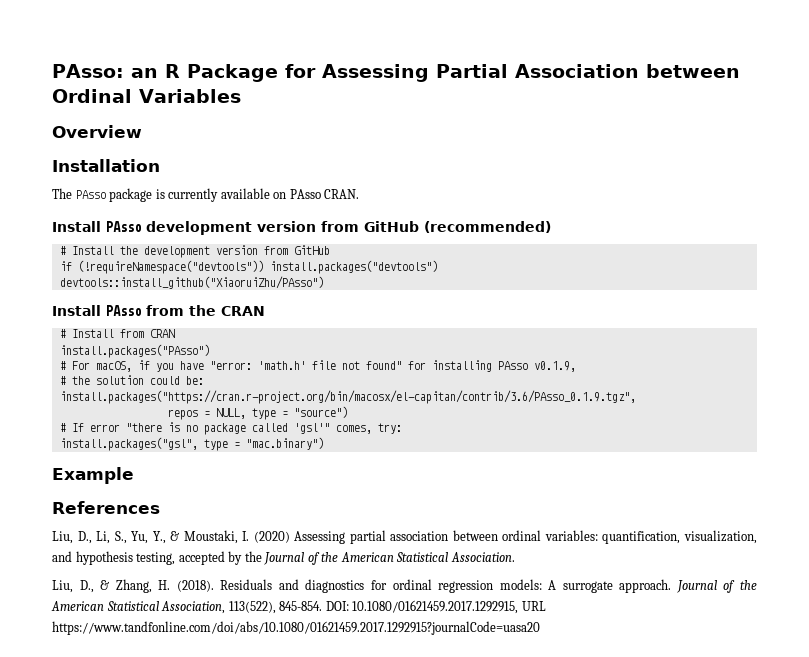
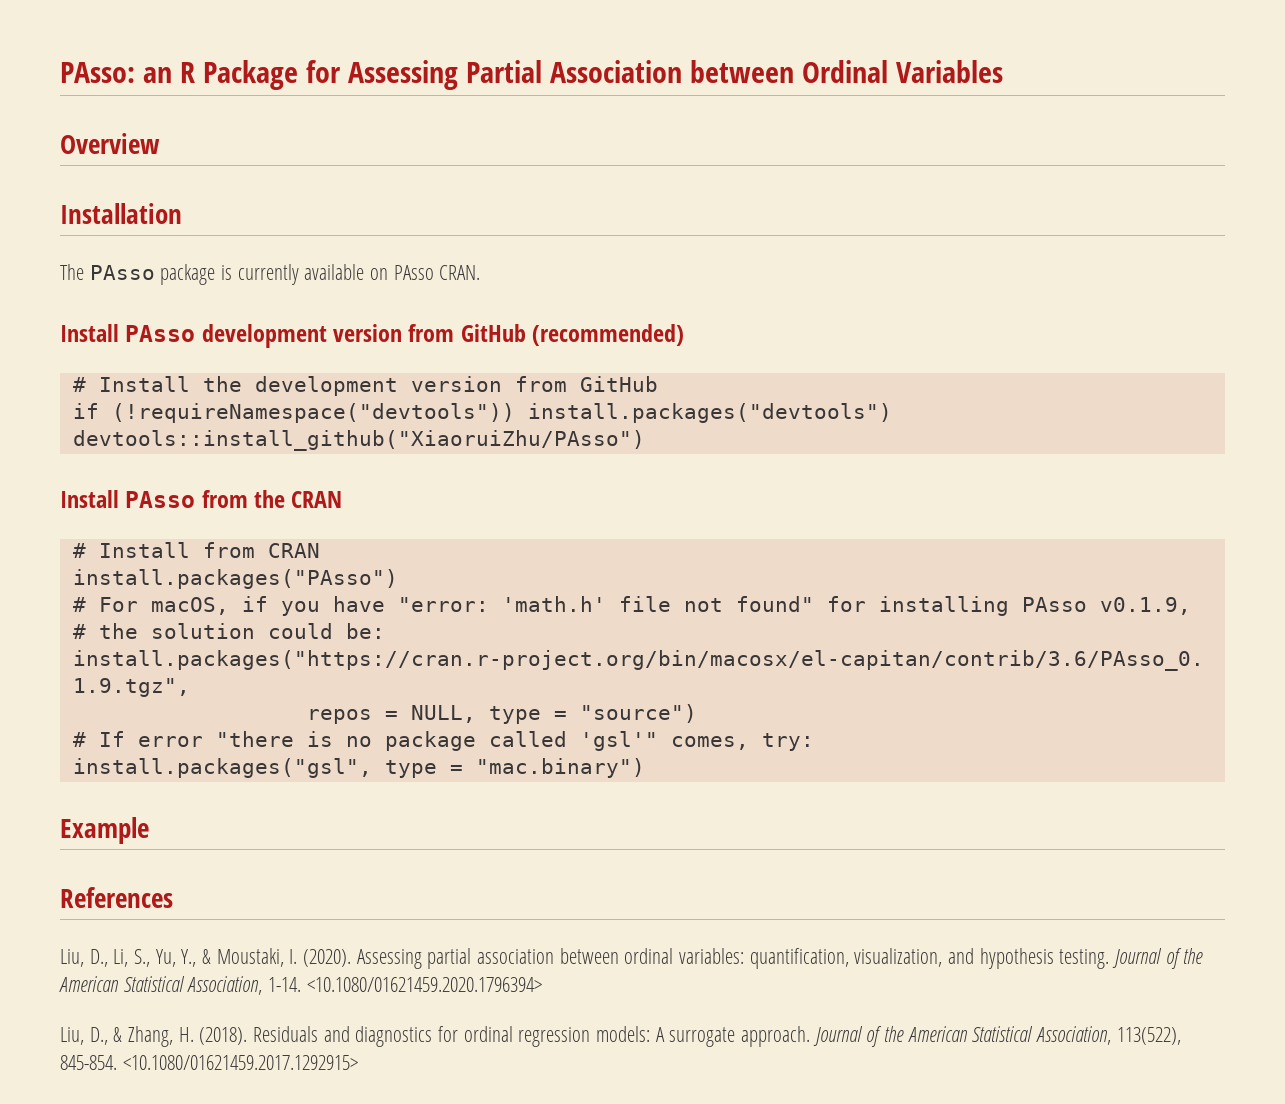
- Liu, D., Li, S., Yu, Y., & Moustaki, I. (2020) Assessing partial association between ordinal variables: quantification, visualization, and hypothesis testing, accepted by the Journal of the American Statistical Association.
+ Liu, D., Li, S., Yu, Y., & Moustaki, I. (2020). Assessing partial association between ordinal variables: quantification, visualization, and hypothesis testing. Journal of the American Statistical Association, 1-14. <10.1080/01621459.2020.1796394>
- DOI: 10.1080/01621459.2017.1292915, URL https://www.tandfonline.com/doi/abs/10.1080/01621459.2017.1292915?journalCode=uasa20
+ <10.1080/01621459.2017.1292915>

